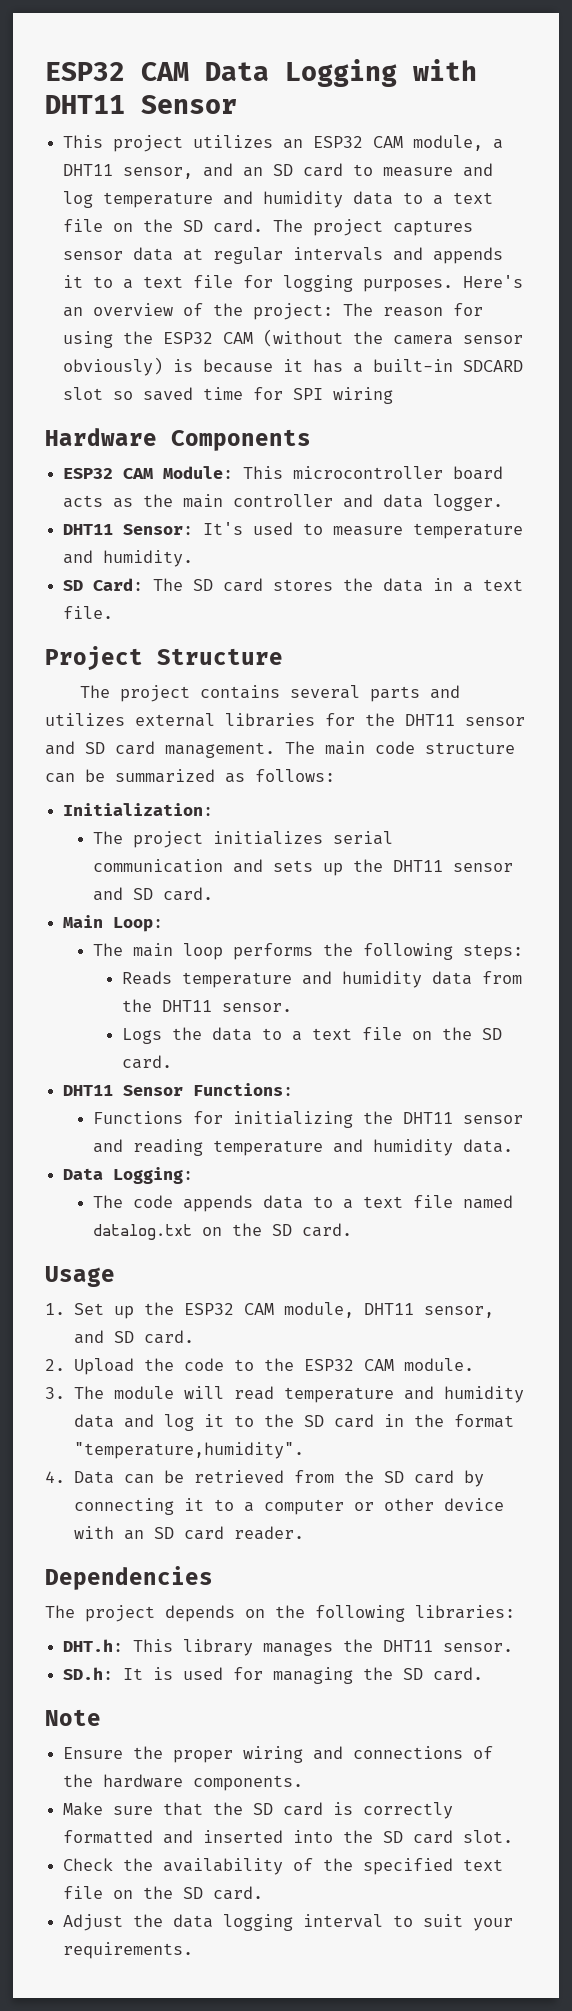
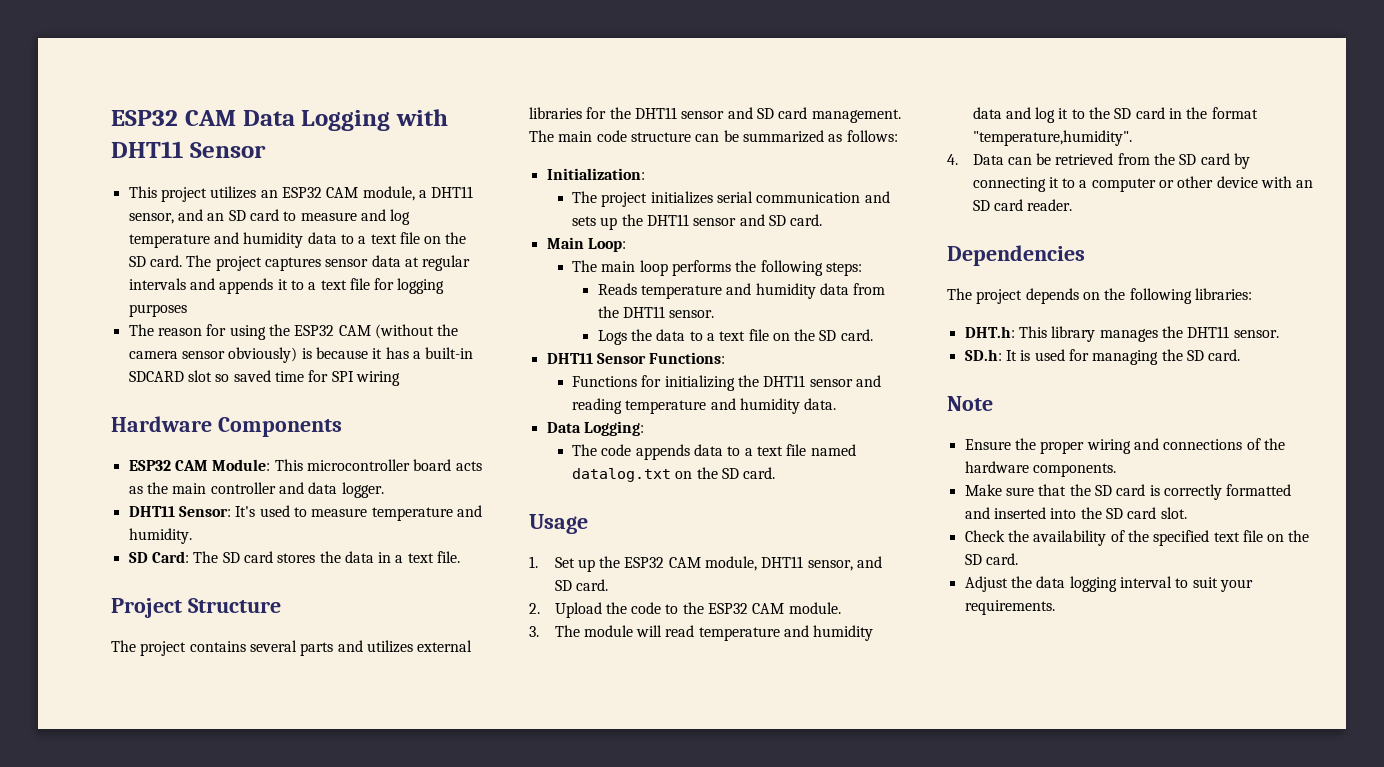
- The project captures sensor data at regular intervals and appends it to a text file for logging purposes. Here's an overview of the project: The reason for using the ESP32 CAM (without the camera sensor obviously) is because it has a built-in SDCARD slot so saved time for SPI wiring
+ The project captures sensor data at regular intervals and appends it to a text file for logging purposes
+ The reason for using the ESP32 CAM (without the camera sensor obviously) is because it has a built-in SDCARD slot so saved time for SPI wiring

